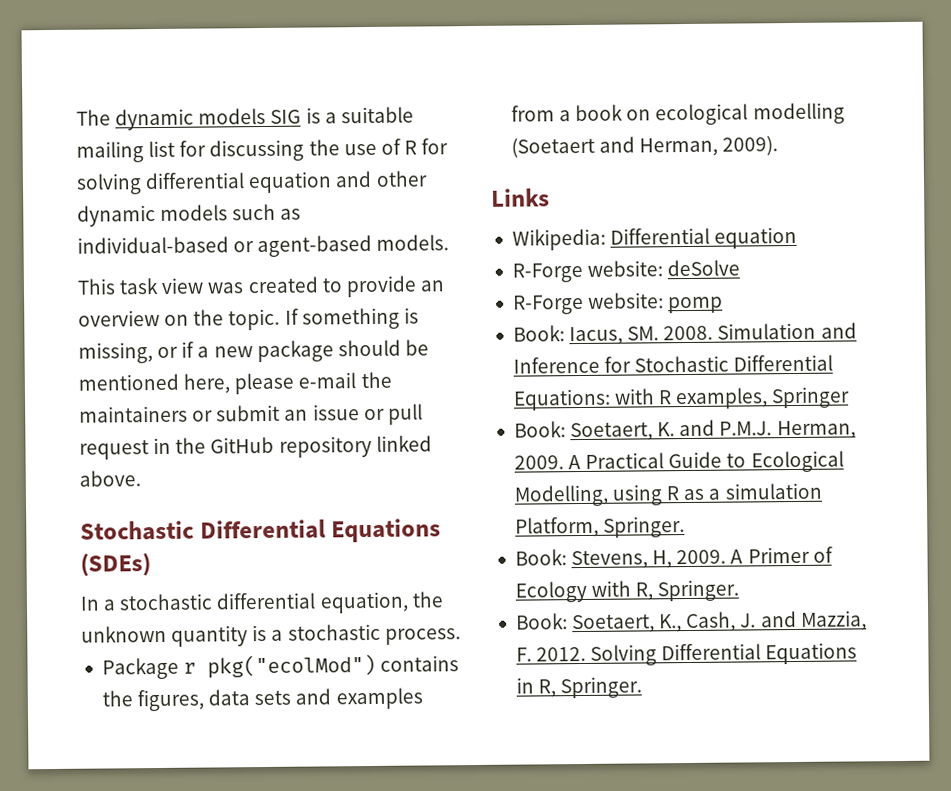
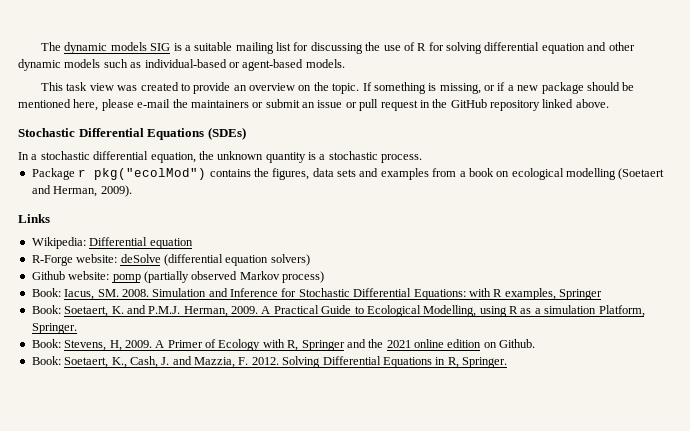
- R-Forge website: deSolve
- R-Forge website: pomp
+ R-Forge website: deSolve (differential equation solvers)
+ Github website: pomp (partially observed Markov process)
- A Primer of Ecology with R, Springer.
+ A Primer of Ecology with R, Springer and the 2021 online edition on Github.

